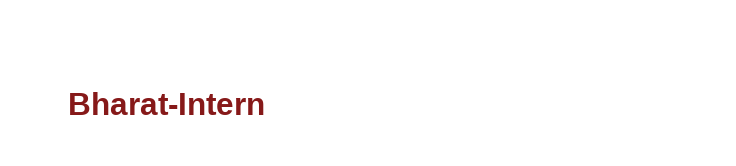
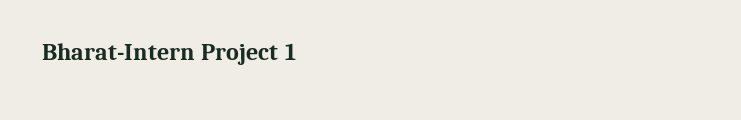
- Bharat-Intern
+ Bharat-Intern Project 1

